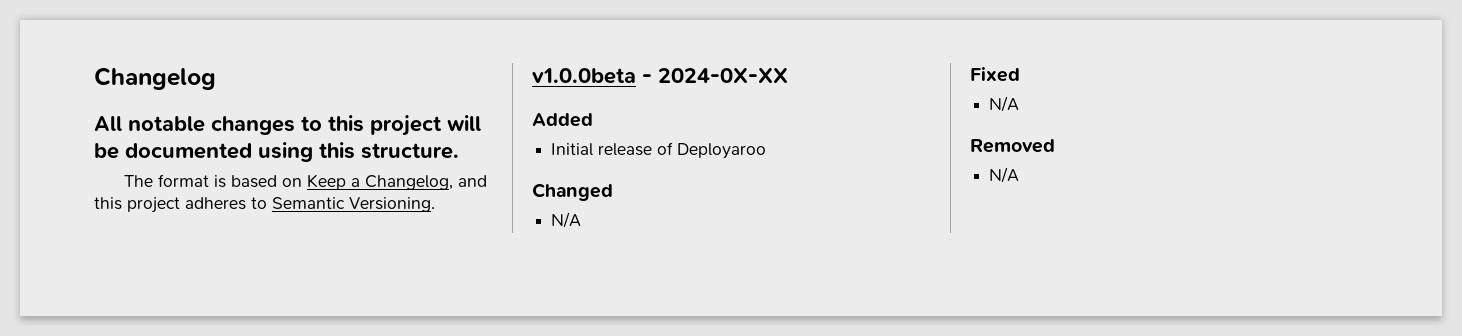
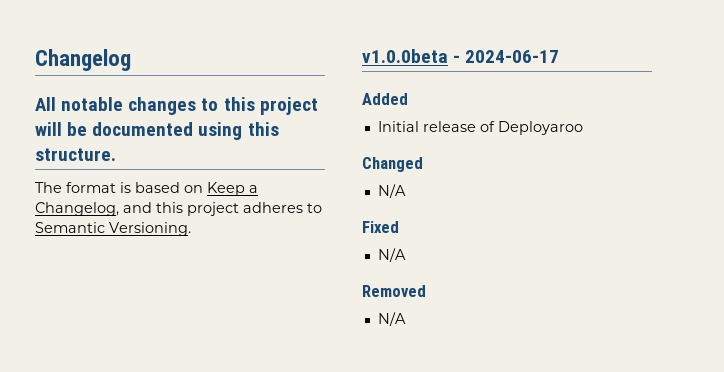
- v1.0.0beta - 2024-0X-XX
+ v1.0.0beta - 2024-06-17

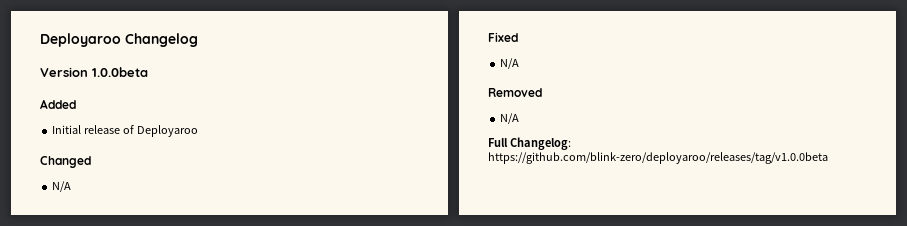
- Changelog
+ Deployaroo Changelog
- All notable changes to this project will be documented using this structure.
- The format is based on Keep a Changelog, and this project adheres to Semantic Versioning.
- v1.0.0beta - 2024-06-17
+ Version 1.0.0beta
+ Full Changelog: https://github.com/blink-zero/deployaroo/releases/tag/v1.0.0beta

